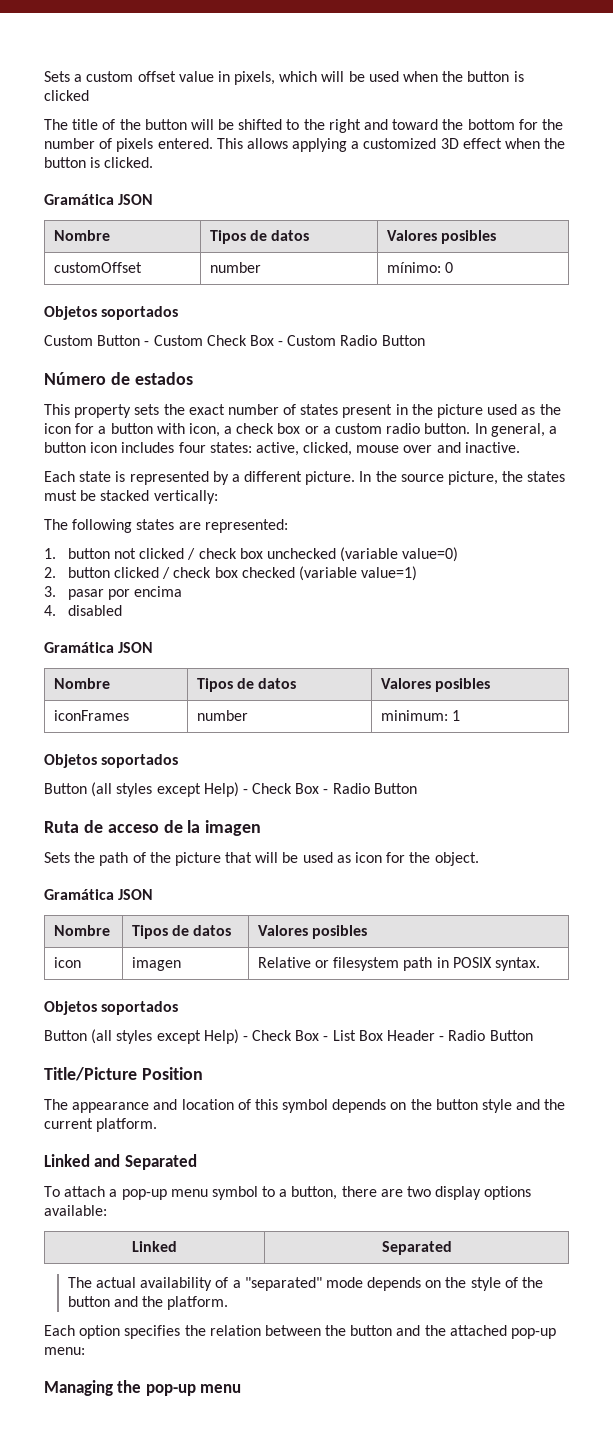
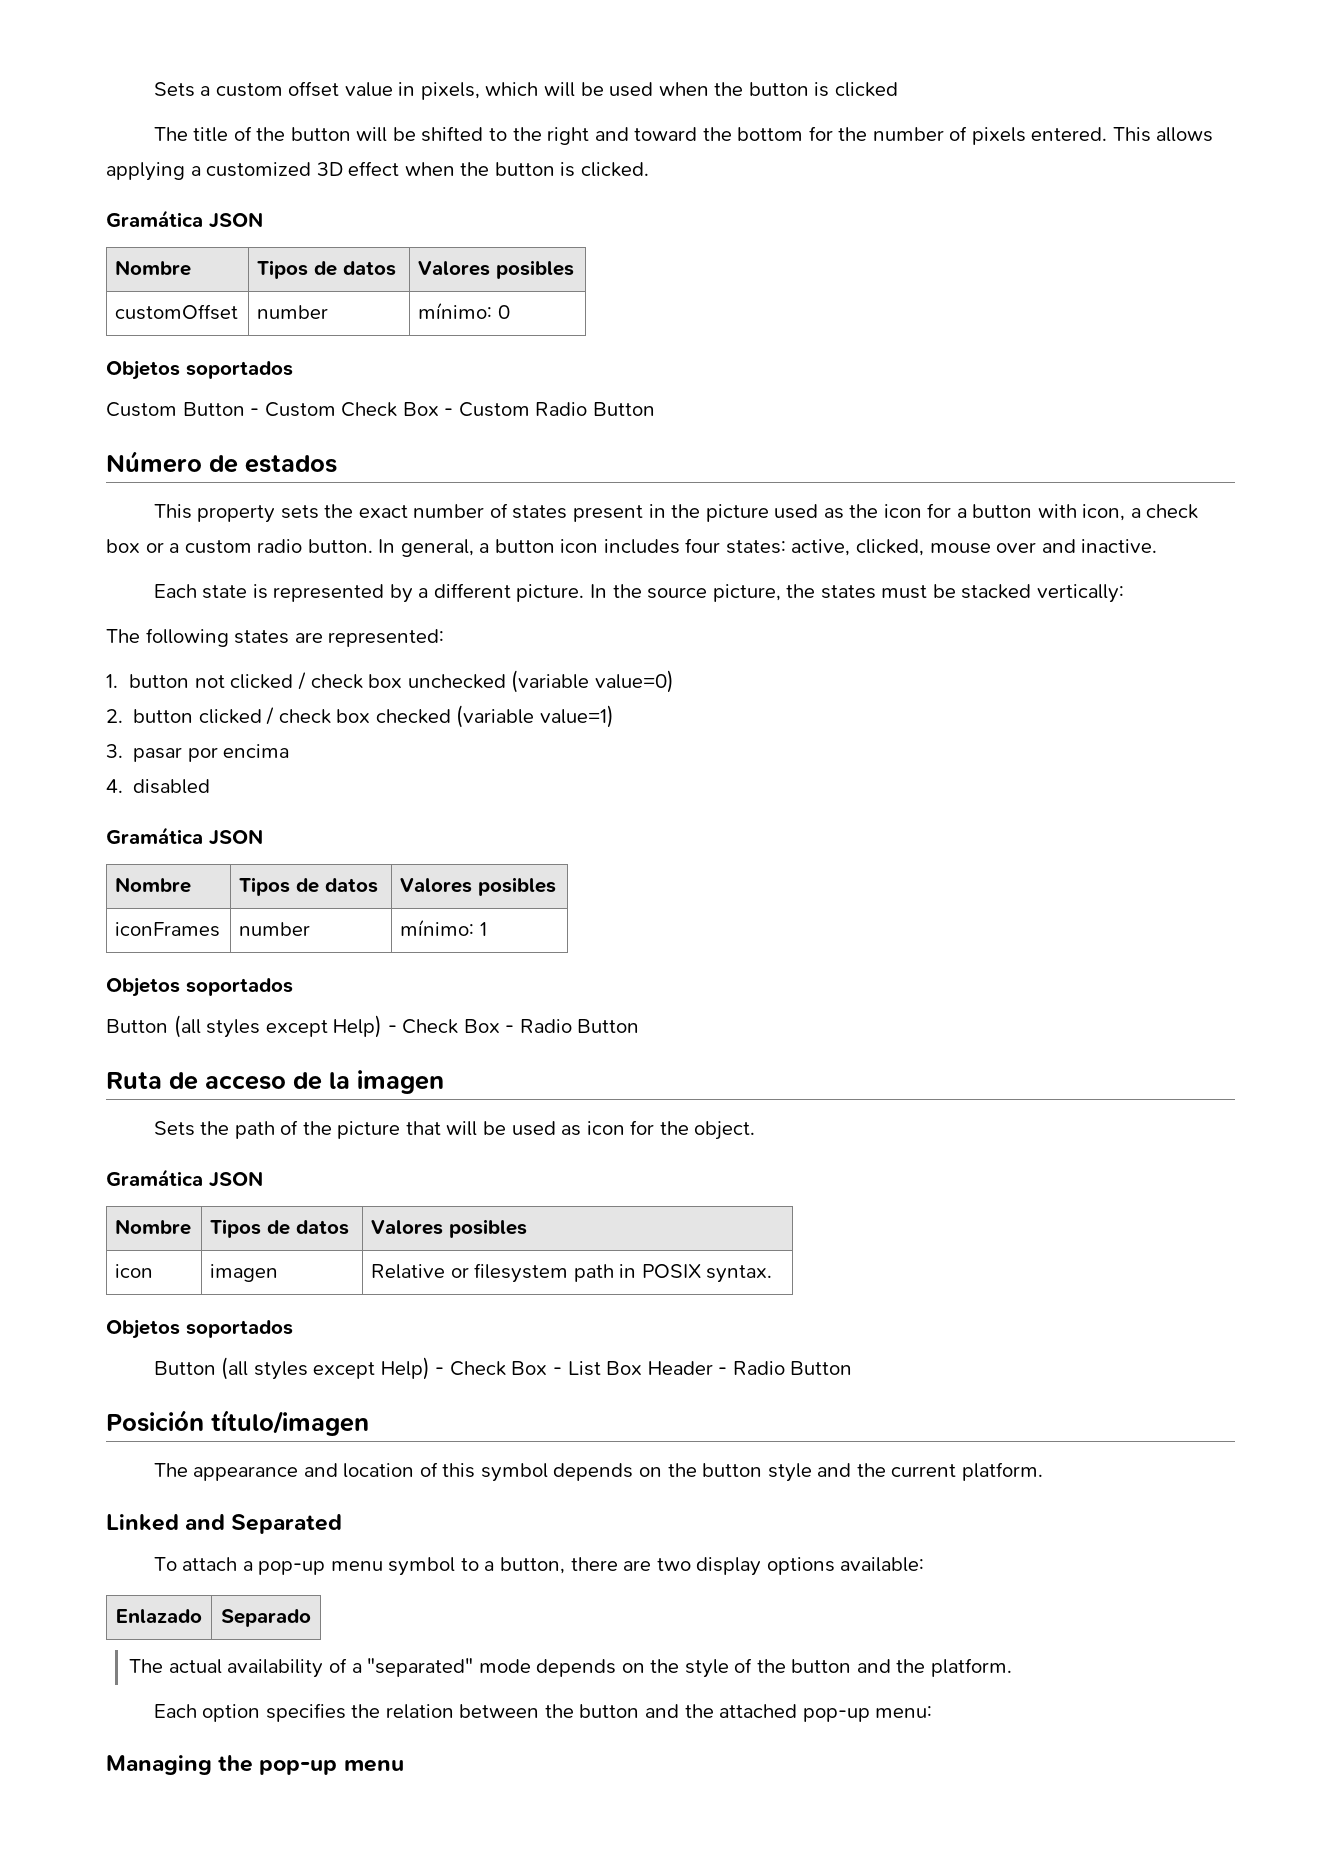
- iconFrames | number | minimum: 1
+ iconFrames | number | mínimo: 1
- Title/Picture Position
+ Posición título/imagen
- Linked | Separated
+ Enlazado | Separado

